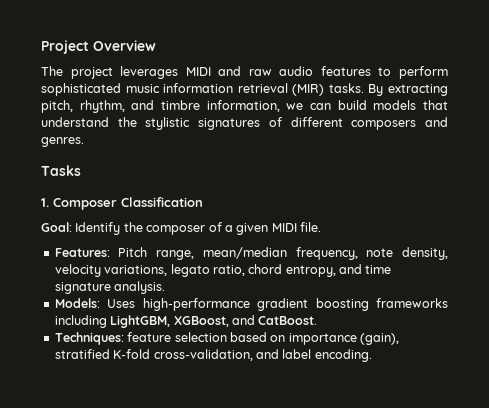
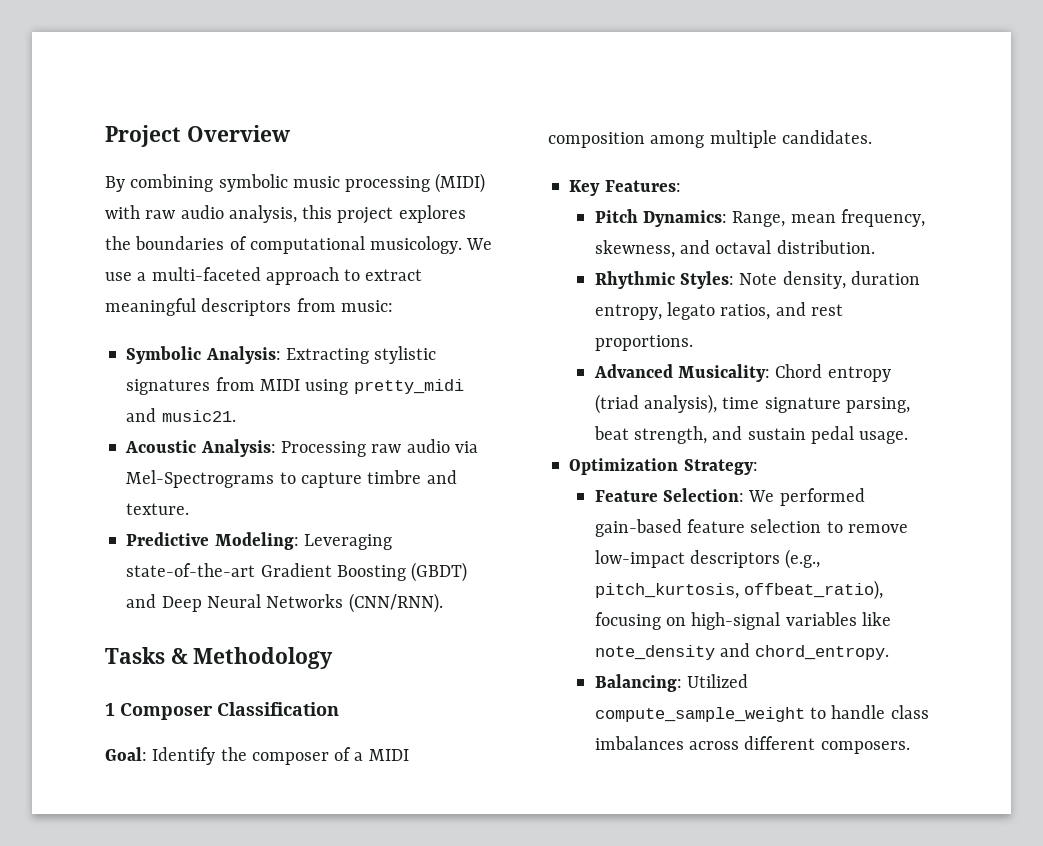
- The project leverages MIDI and raw audio features to perform sophisticated music information retrieval (MIR) tasks. By extracting pitch, rhythm, and timbre information, we can build models that understand the stylistic signatures of different composers and genres.
- Tasks
- 1. Composer Classification
+ By combining symbolic music processing (MIDI) with raw audio analysis, this project explores the boundaries of computational musicology. We use a multi-faceted approach to extract meaningful descriptors from music:
+ Symbolic Analysis: Extracting stylistic signatures from MIDI using pretty_midi and music21.
+ Acoustic Analysis: Processing raw audio via Mel-Spectrograms to capture timbre and texture.
+ Predictive Modeling: Leveraging state-of-the-art Gradient Boosting (GBDT) and Deep Neural Networks (CNN/RNN).
+ Tasks & Methodology
+ 1 Composer Classification
- Goal: Identify the composer of a given MIDI file.
- Features: Pitch range, mean/median frequency, note density, velocity variations, legato ratio, chord entropy, and time signature analysis.
- Models: Uses high-performance gradient boosting frameworks including LightGBM, XGBoost, and CatBoost.
- Techniques: feature selection based on importance (gain), stratified K-fold cross-validation, and label encoding.
+ Goal: Identify the composer of a MIDI composition among multiple candidates.
+ Key Features:
+ Pitch Dynamics: Range, mean frequency, skewness, and octaval distribution.
+ Rhythmic Styles: Note density, duration entropy, legato ratios, and rest proportions.
+ Advanced Musicality: Chord entropy (triad analysis), time signature parsing, beat strength, and sustain pedal usage.
+ Optimization Strategy:
+ Feature Selection: We performed gain-based feature selection to remove low-impact descriptors (e.g., pitch_kurtosis, offbeat_ratio), focusing on high-signal variables like note_density and chord_entropy.
+ Balancing: Utilized compute_sample_weight to handle class imbalances across different composers.

